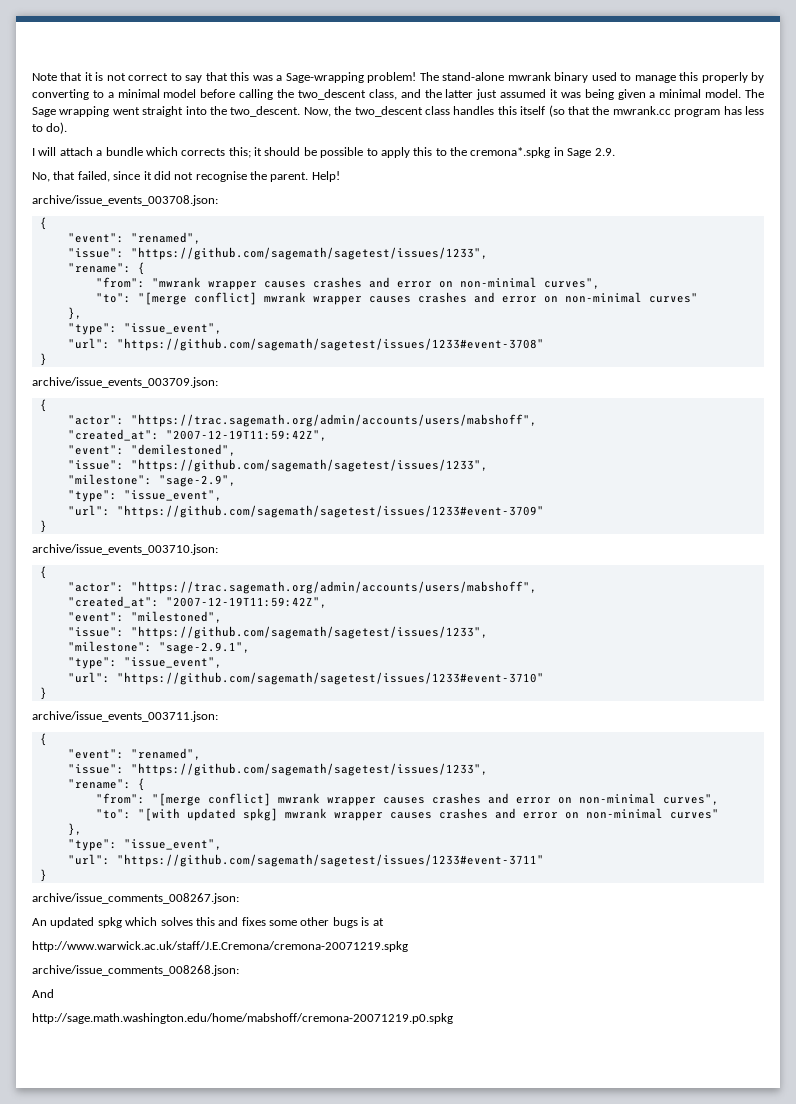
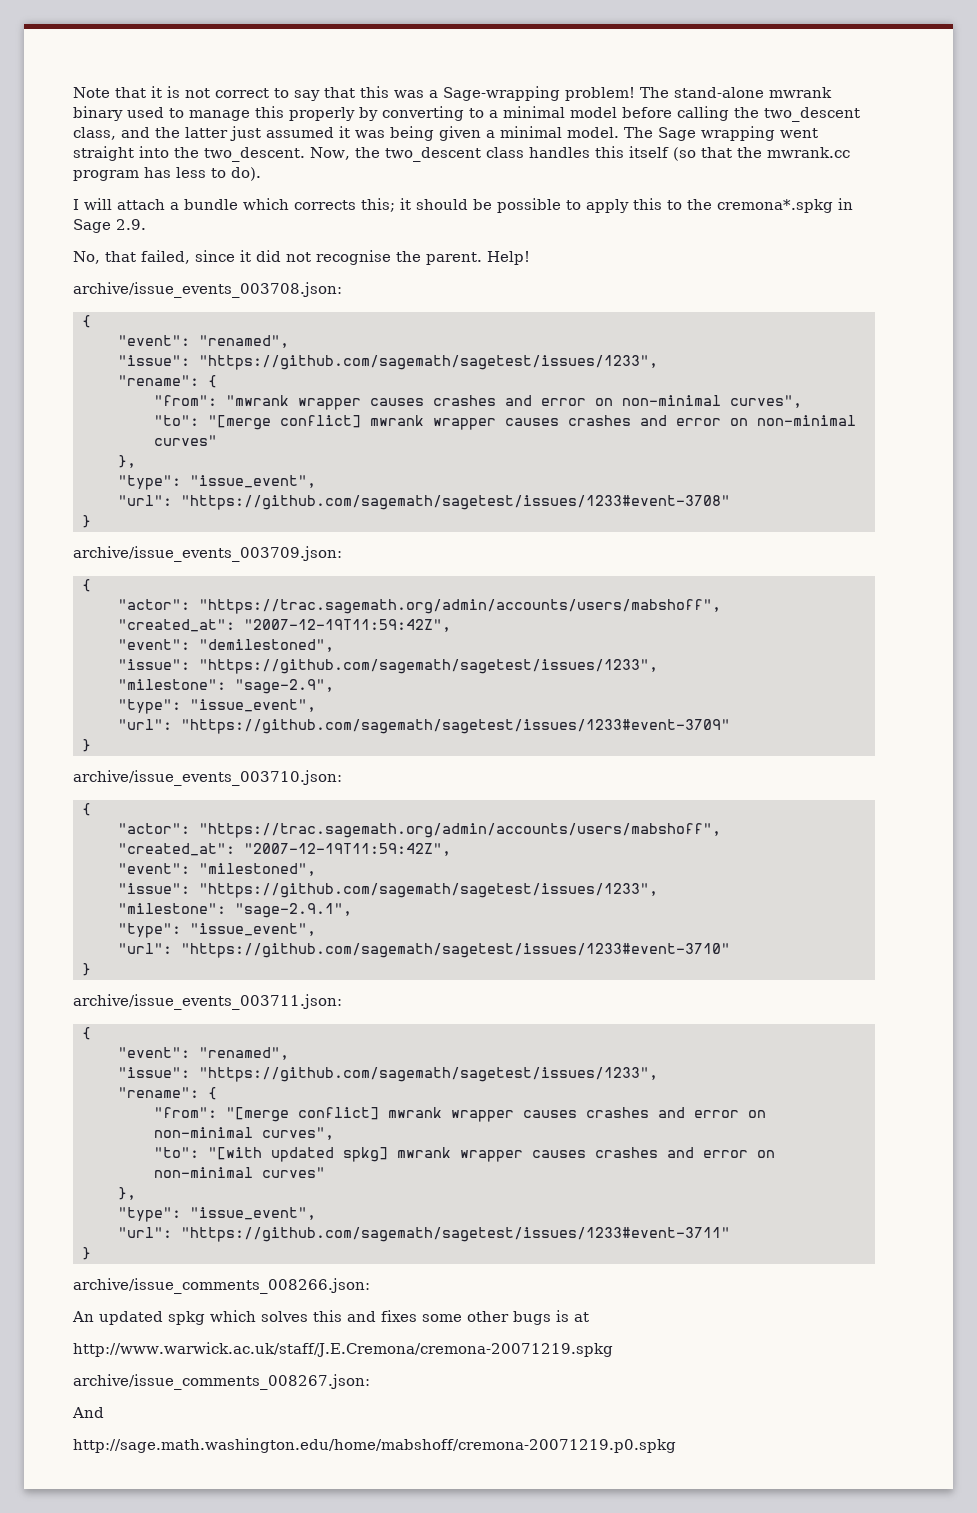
- archive/issue_comments_008267.json:
+ archive/issue_comments_008266.json:
- archive/issue_comments_008268.json:
+ archive/issue_comments_008267.json:

